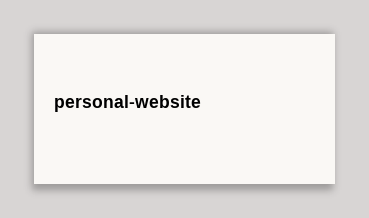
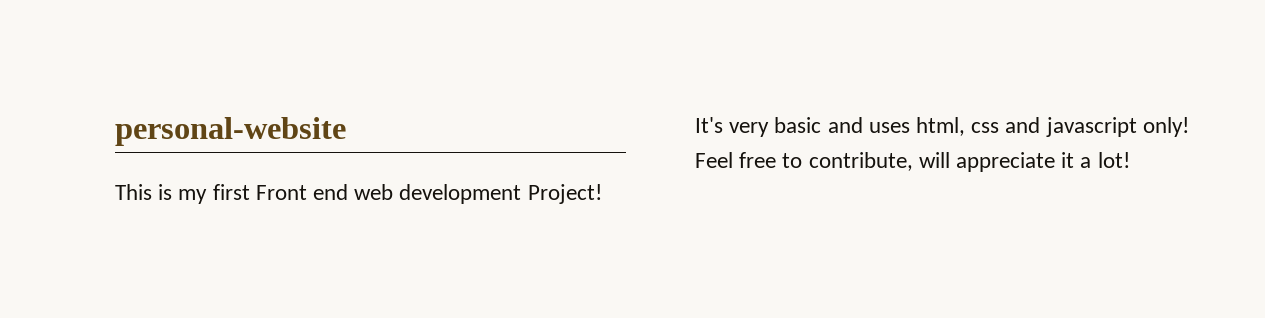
+ This is my first Front end web development Project! It's very basic and uses html, css and javascript only! Feel free to contribute, will appreciate it a lot!

